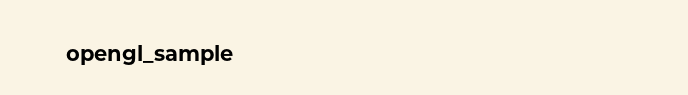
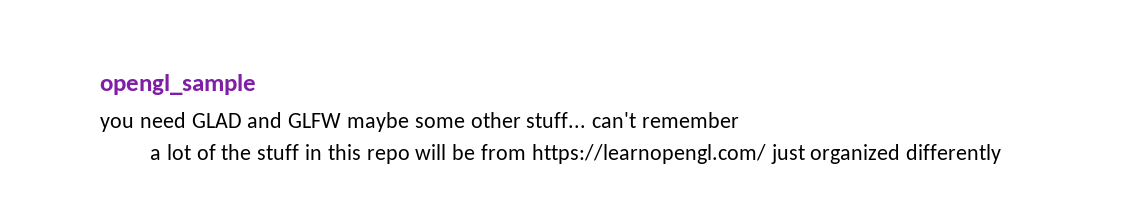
+ you need GLAD and GLFW maybe some other stuff... can't remember
+ a lot of the stuff in this repo will be from https://learnopengl.com/ just organized differently

